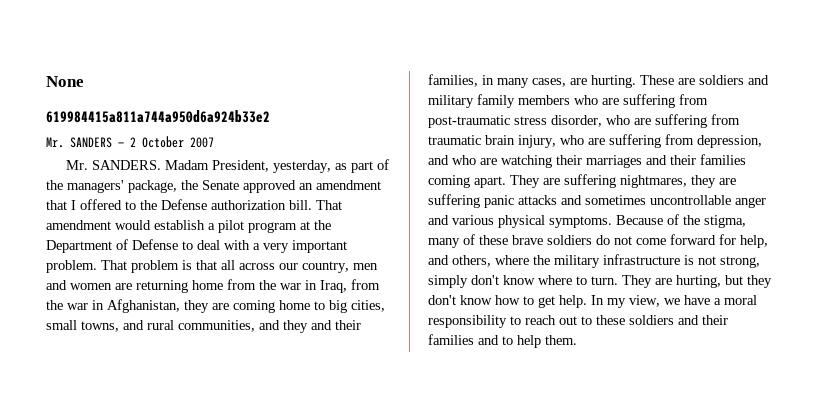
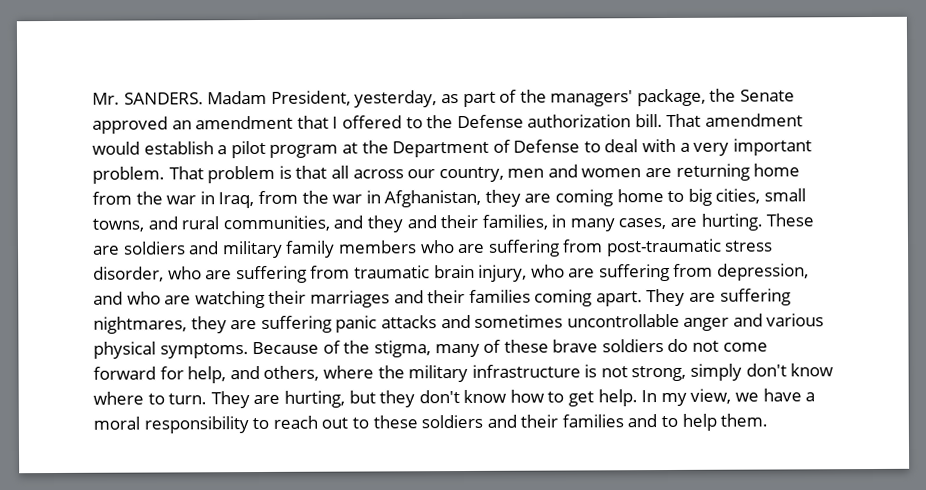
- None
- 619984415a811a744a950d6a924b33e2
- Mr. SANDERS — 2 October 2007

